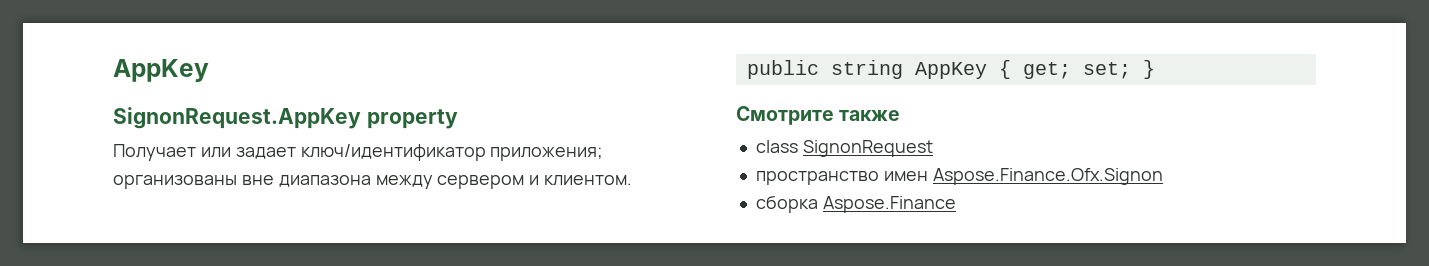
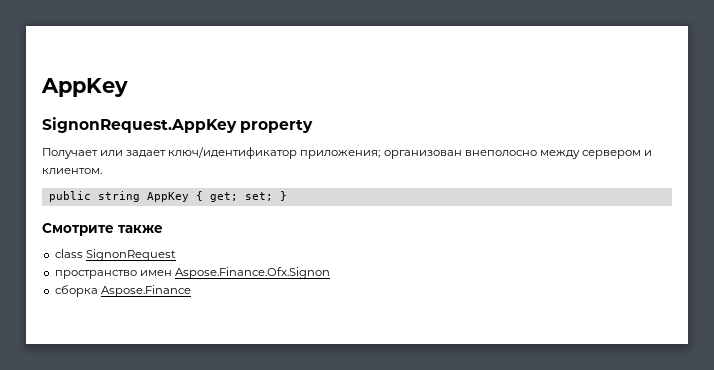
- Получает или задает ключ/идентификатор приложения; организованы вне диапазона между сервером и клиентом.
+ Получает или задает ключ/идентификатор приложения; организован внеполосно между сервером и клиентом.

